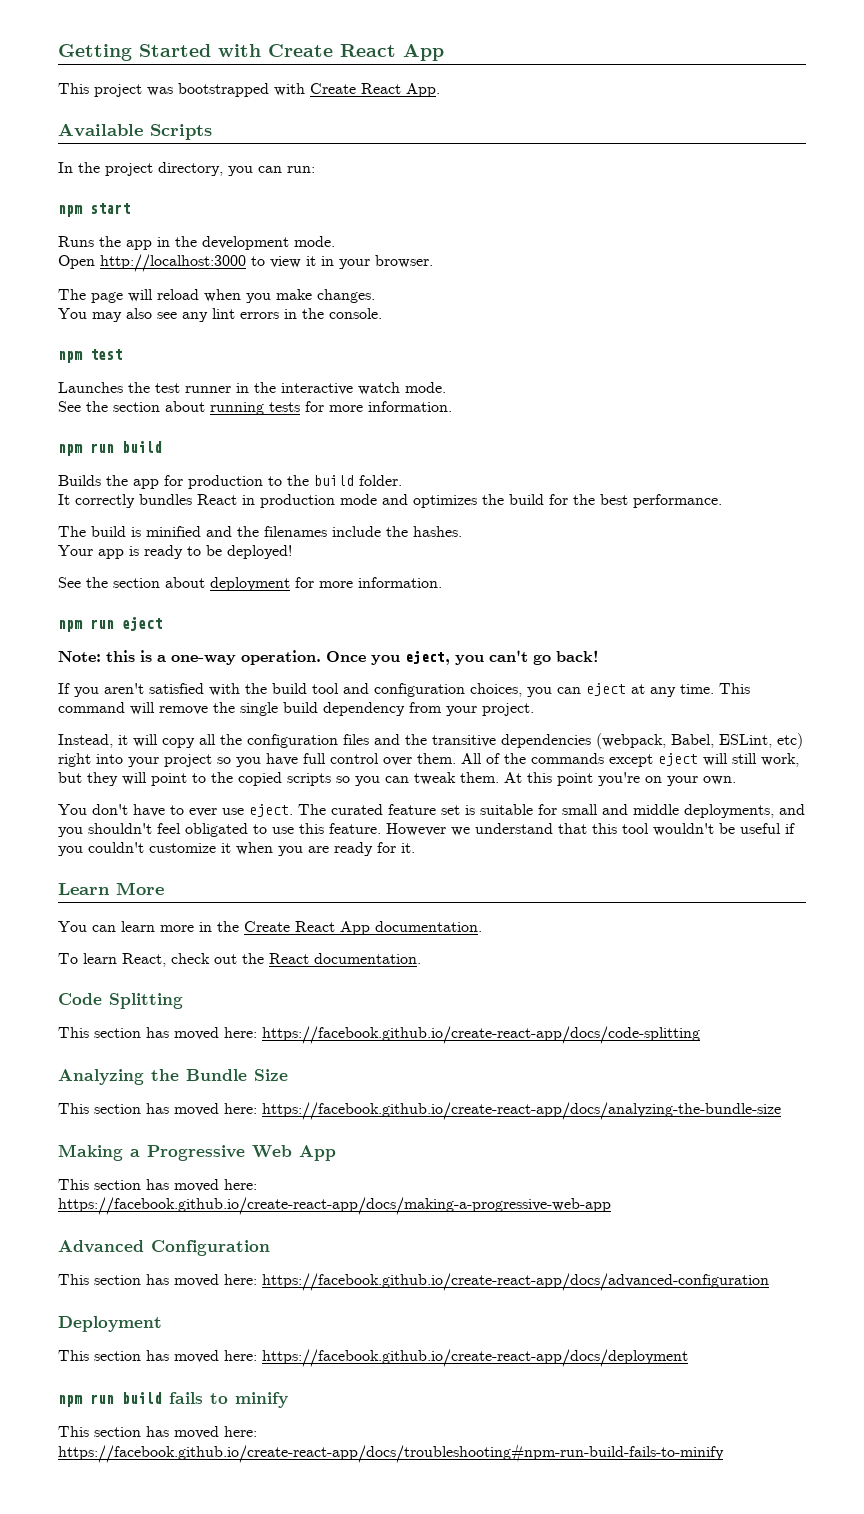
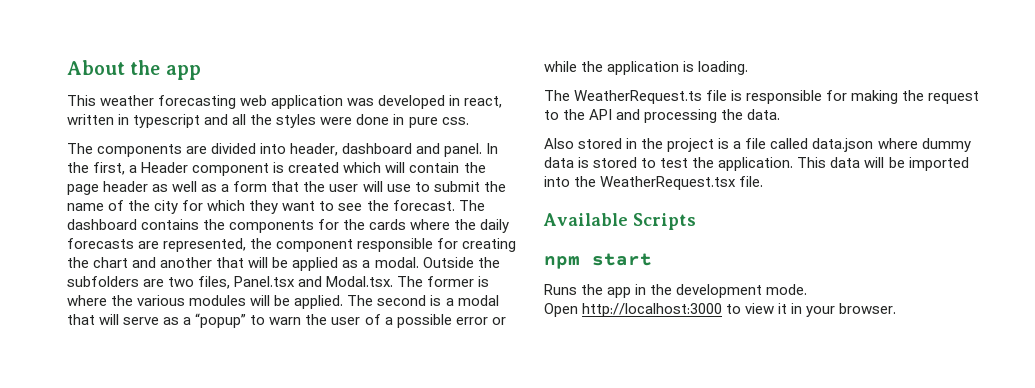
- Getting Started with Create React App
- This project was bootstrapped with Create React App.
+ About the app
+ This weather forecasting web application was developed in react, written in typescript and all the styles were done in pure css.
+ The components are divided into header, dashboard and panel. In the first, a Header component is created which will contain the page header as well as a form that the user will use to submit the name of the city for which they want to see the forecast. The dashboard contains the components for the cards where the daily forecasts are represented, the component responsible for creating the chart and another that will be applied as a modal. Outside the subfolders are two files, Panel.tsx and Modal.tsx. The former is where the various modules will be applied. The second is a modal that will serve as a “popup” to warn the user of a possible error or while the application is loading.
+ The WeatherRequest.ts file is responsible for making the request to the API and processing the data.
+ Also stored in the project is a file called data.json where dummy data is stored to test the application. This data will be imported into the WeatherRequest.tsx file.
  Available Scripts
- In the project directory, you can run:
- The page will reload when you make changes.
- You may also see any lint errors in the console.
- npm test
- Launches the test runner in the interactive watch mode.
- See the section about running tests for more information.
- npm run build
- Builds the app for production to the build folder.
- It correctly bundles React in production mode and optimizes the build for the best performance.
- The build is minified and the filenames include the hashes.
- Your app is ready to be deployed!
- See the section about deployment for more information.
- npm run eject
- Note: this is a one-way operation. Once you eject, you can't go back!
- If you aren't satisfied with the build tool and configuration choices, you can eject at any time. This command will remove the single build dependency from your project.
- Instead, it will copy all the configuration files and the transitive dependencies (webpack, Babel, ESLint, etc) right into your project so you have full control over them. All of the commands except eject will still work, but they will point to the copied scripts so you can tweak them. At this point you're on your own.
- You don't have to ever use eject. The curated feature set is suitable for small and middle deployments, and you shouldn't feel obligated to use this feature. However we understand that this tool wouldn't be useful if you couldn't customize it when you are ready for it.
- Learn More
- You can learn more in the Create React App documentation.
- To learn React, check out the React documentation.
- Code Splitting
- This section has moved here: https://facebook.github.io/create-react-app/docs/code-splitting
- Analyzing the Bundle Size
- This section has moved here: https://facebook.github.io/create-react-app/docs/analyzing-the-bundle-size
- Making a Progressive Web App
- This section has moved here: https://facebook.github.io/create-react-app/docs/making-a-progressive-web-app
- Advanced Configuration
- This section has moved here: https://facebook.github.io/create-react-app/docs/advanced-configuration
- Deployment
- This section has moved here: https://facebook.github.io/create-react-app/docs/deployment
- npm run build fails to minify
- This section has moved here: https://facebook.github.io/create-react-app/docs/troubleshooting#npm-run-build-fails-to-minify

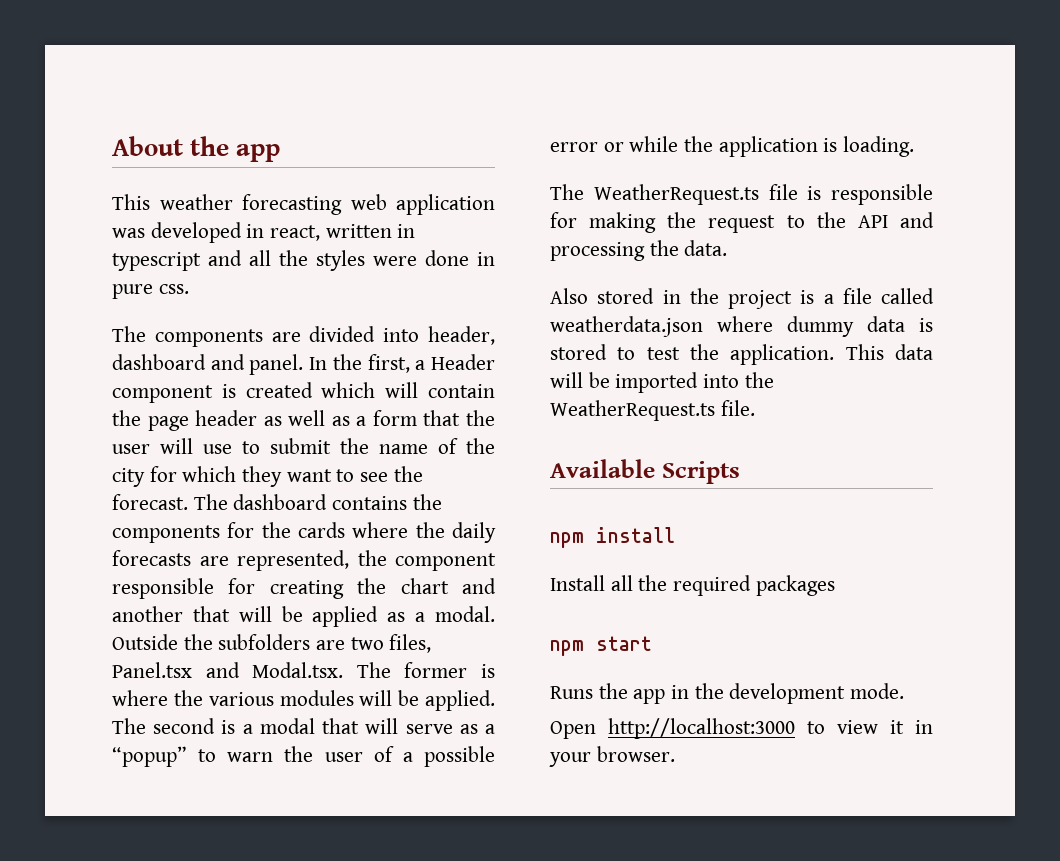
- Also stored in the project is a file called data.json where dummy data is stored to test the application.
+ Also stored in the project is a file called weatherdata.json where dummy data is stored to test the application.
- This data will be imported into the WeatherRequest.tsx file.
+ This data will be imported into the WeatherRequest.ts file.
+ npm install
+ Install all the required packages

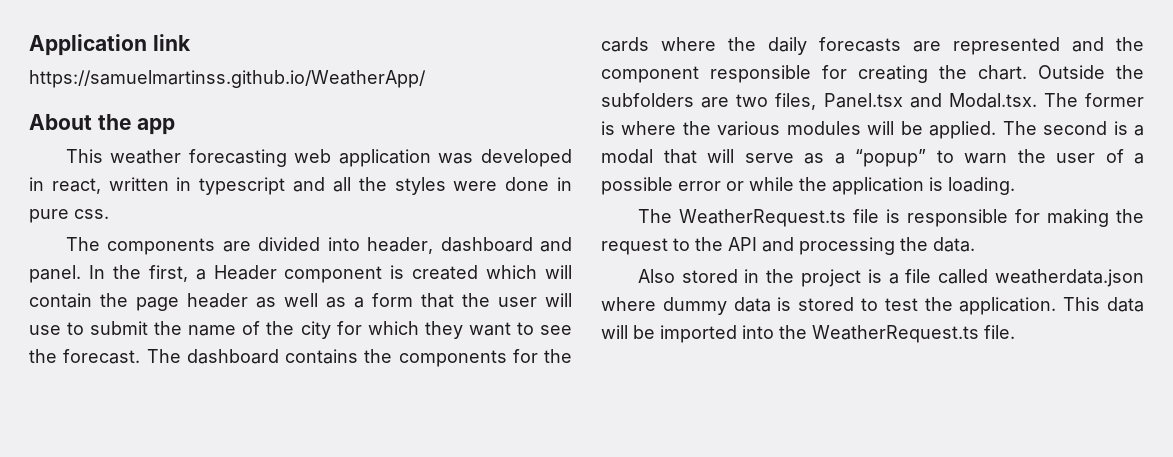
+ Application link
+ https://samuelmartinss.github.io/WeatherApp/
- The dashboard contains the components for the cards where the daily forecasts are represented, the component responsible for creating the chart and another that will be applied as a modal.
+ The dashboard contains the components for the cards where the daily forecasts are represented and the component responsible for creating the chart.
- Available Scripts
- npm install
- Install all the required packages
- npm start
- Runs the app in the development mode.
- Open http://localhost:3000 to view it in your browser.

